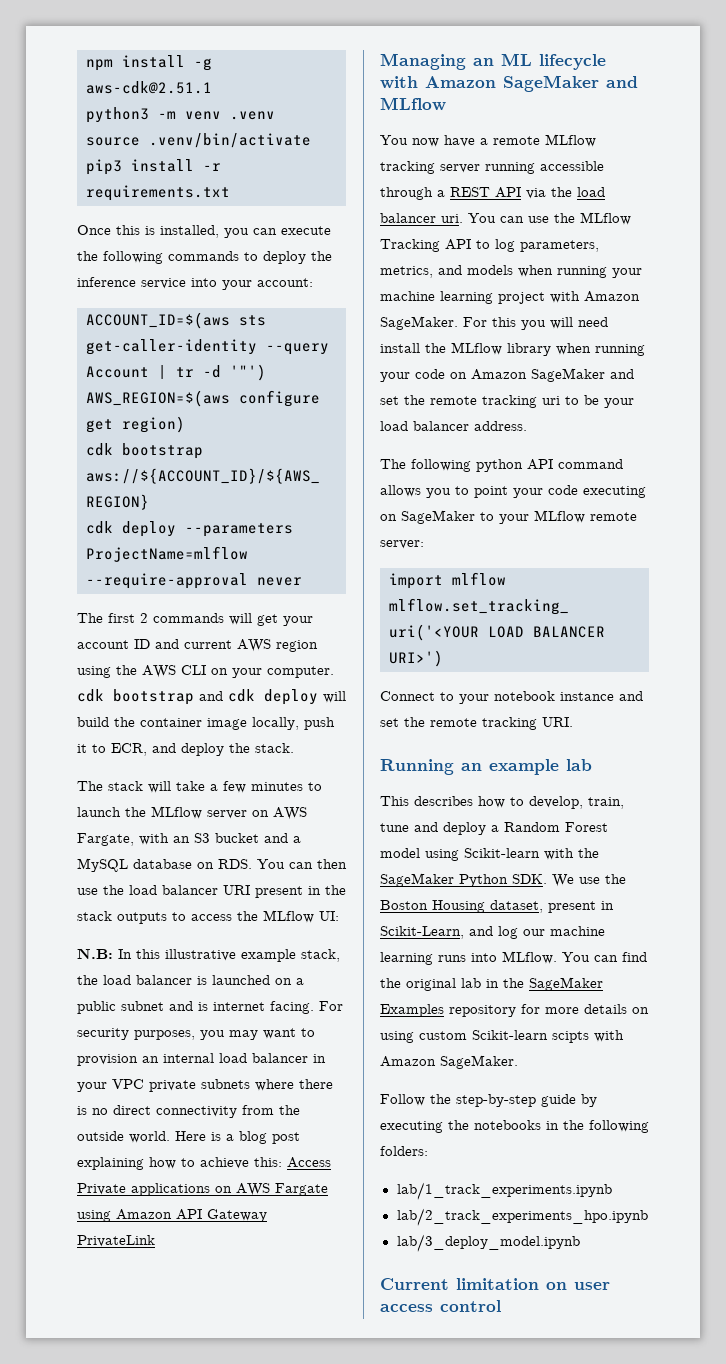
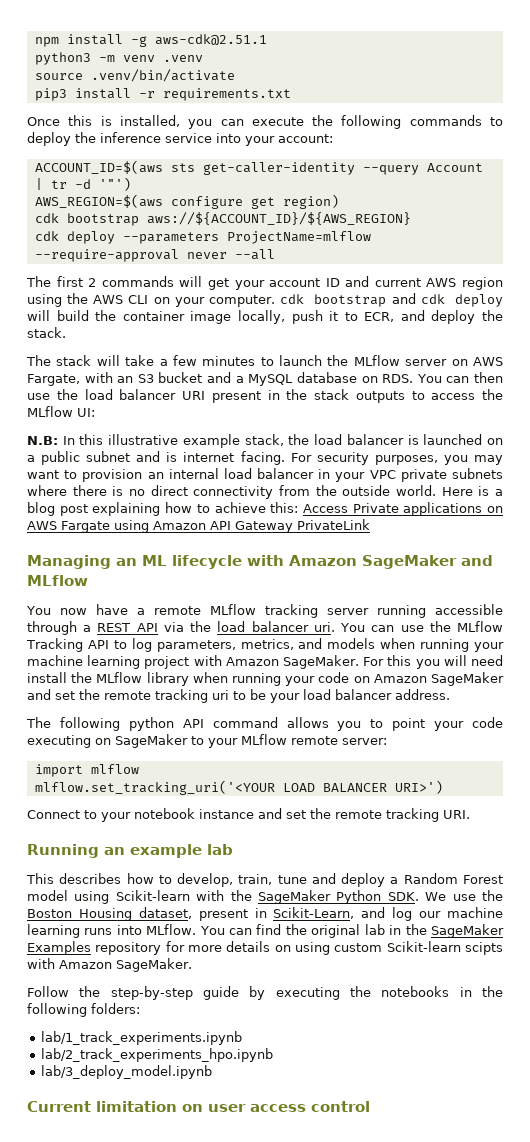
- cdk deploy --parameters ProjectName=mlflow --require-approval never
+ cdk deploy --parameters ProjectName=mlflow --require-approval never --all

